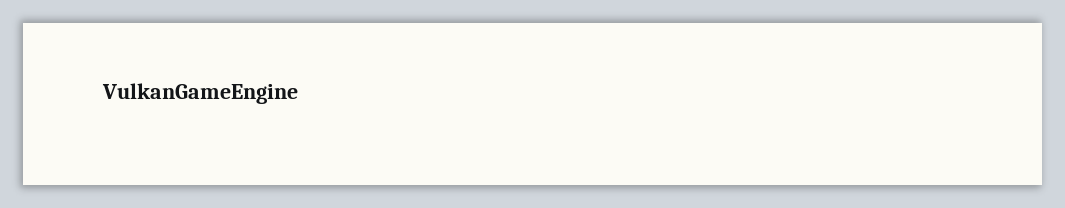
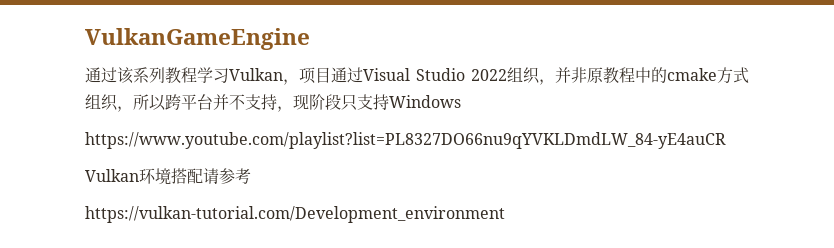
+ 通过该系列教程学习Vulkan，项目通过Visual Studio 2022组织，并非原教程中的cmake方式组织，所以跨平台并不支持，现阶段只支持Windows
+ https://www.youtube.com/playlist?list=PL8327DO66nu9qYVKLDmdLW_84-yE4auCR
+ Vulkan环境搭配请参考
+ https://vulkan-tutorial.com/Development_environment

